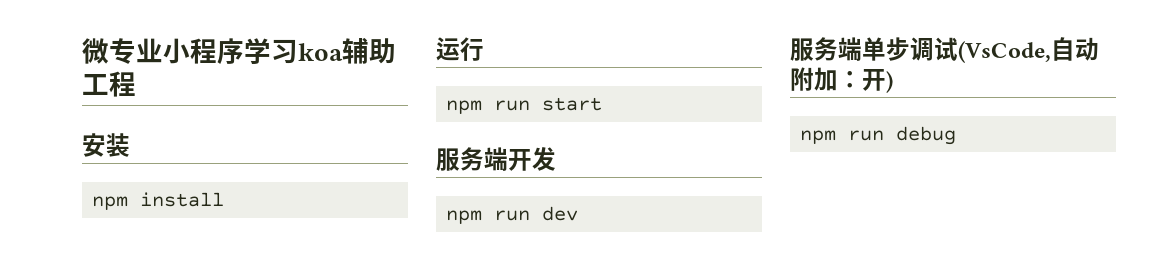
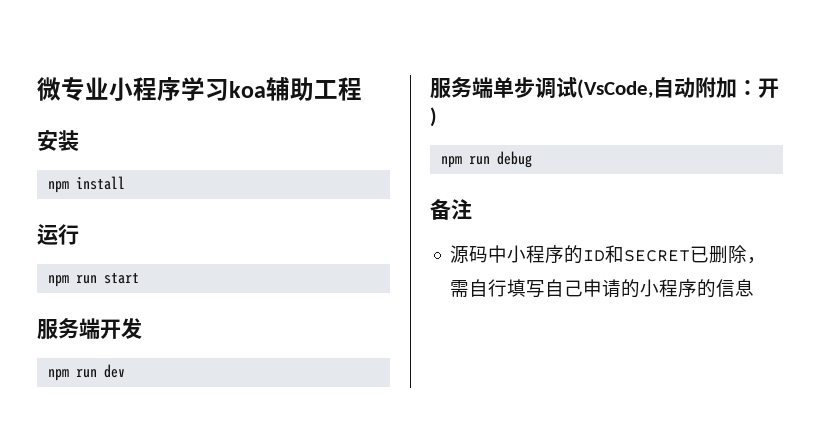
+ 备注
+ 源码中小程序的ID和SECRET已删除，需自行填写自己申请的小程序的信息

